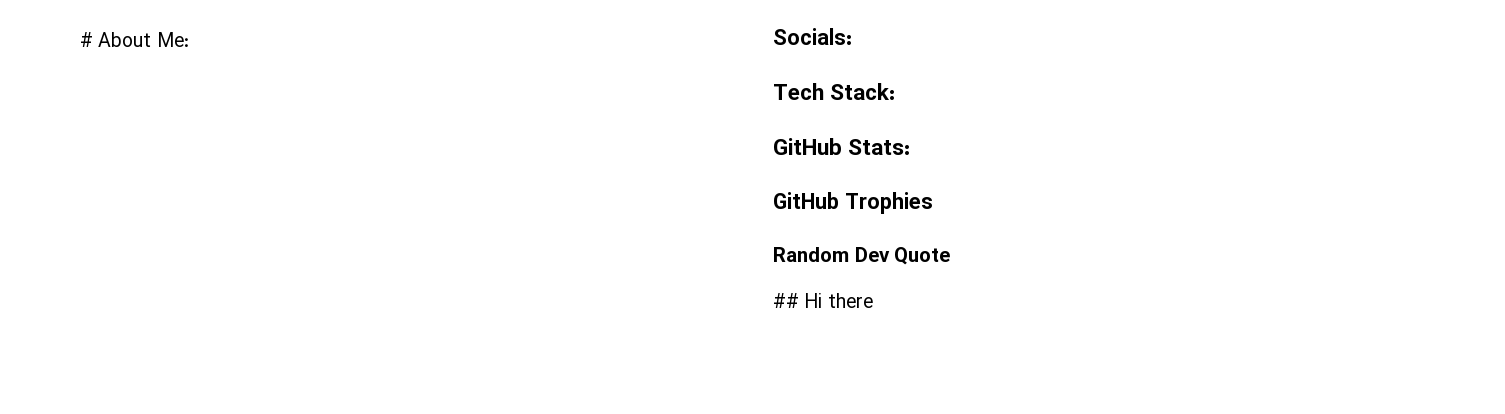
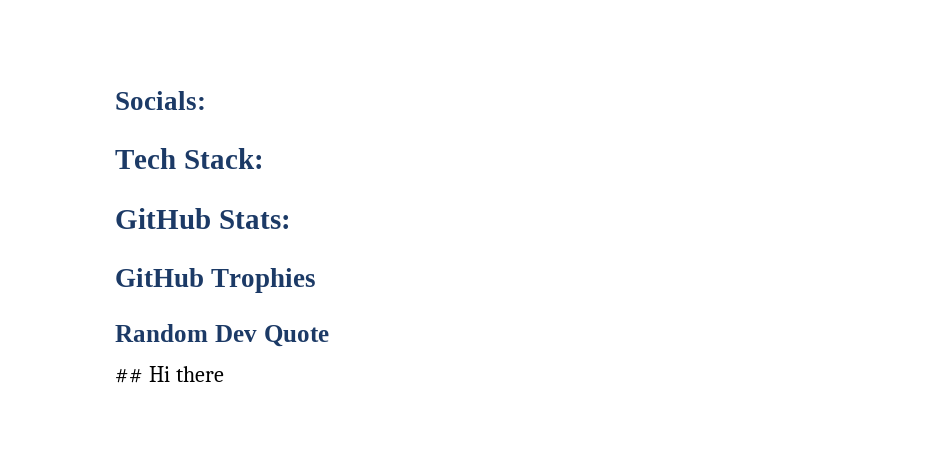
- # About Me:

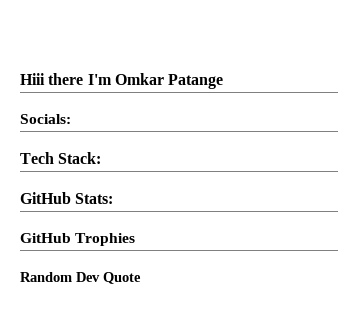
+ Hiii there I'm Omkar Patange
- ## Hi there

